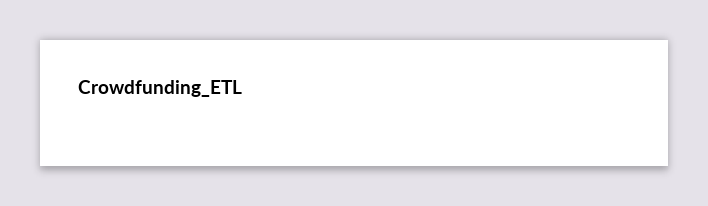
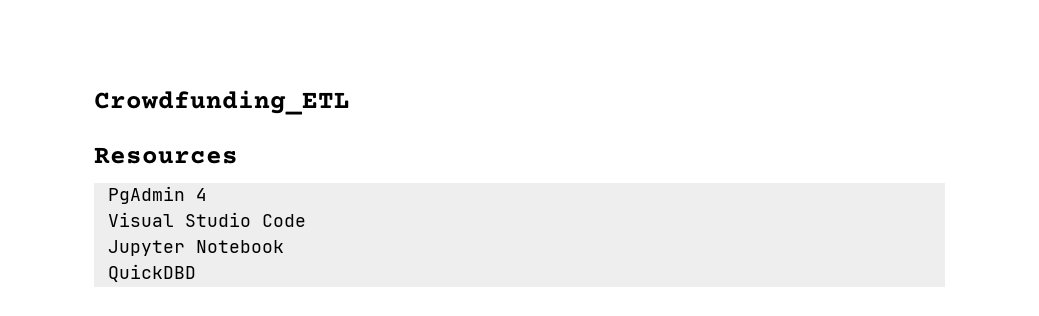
+ Resources
+ PgAdmin 4
+ Visual Studio Code
+ Jupyter Notebook
+ QuickDBD

